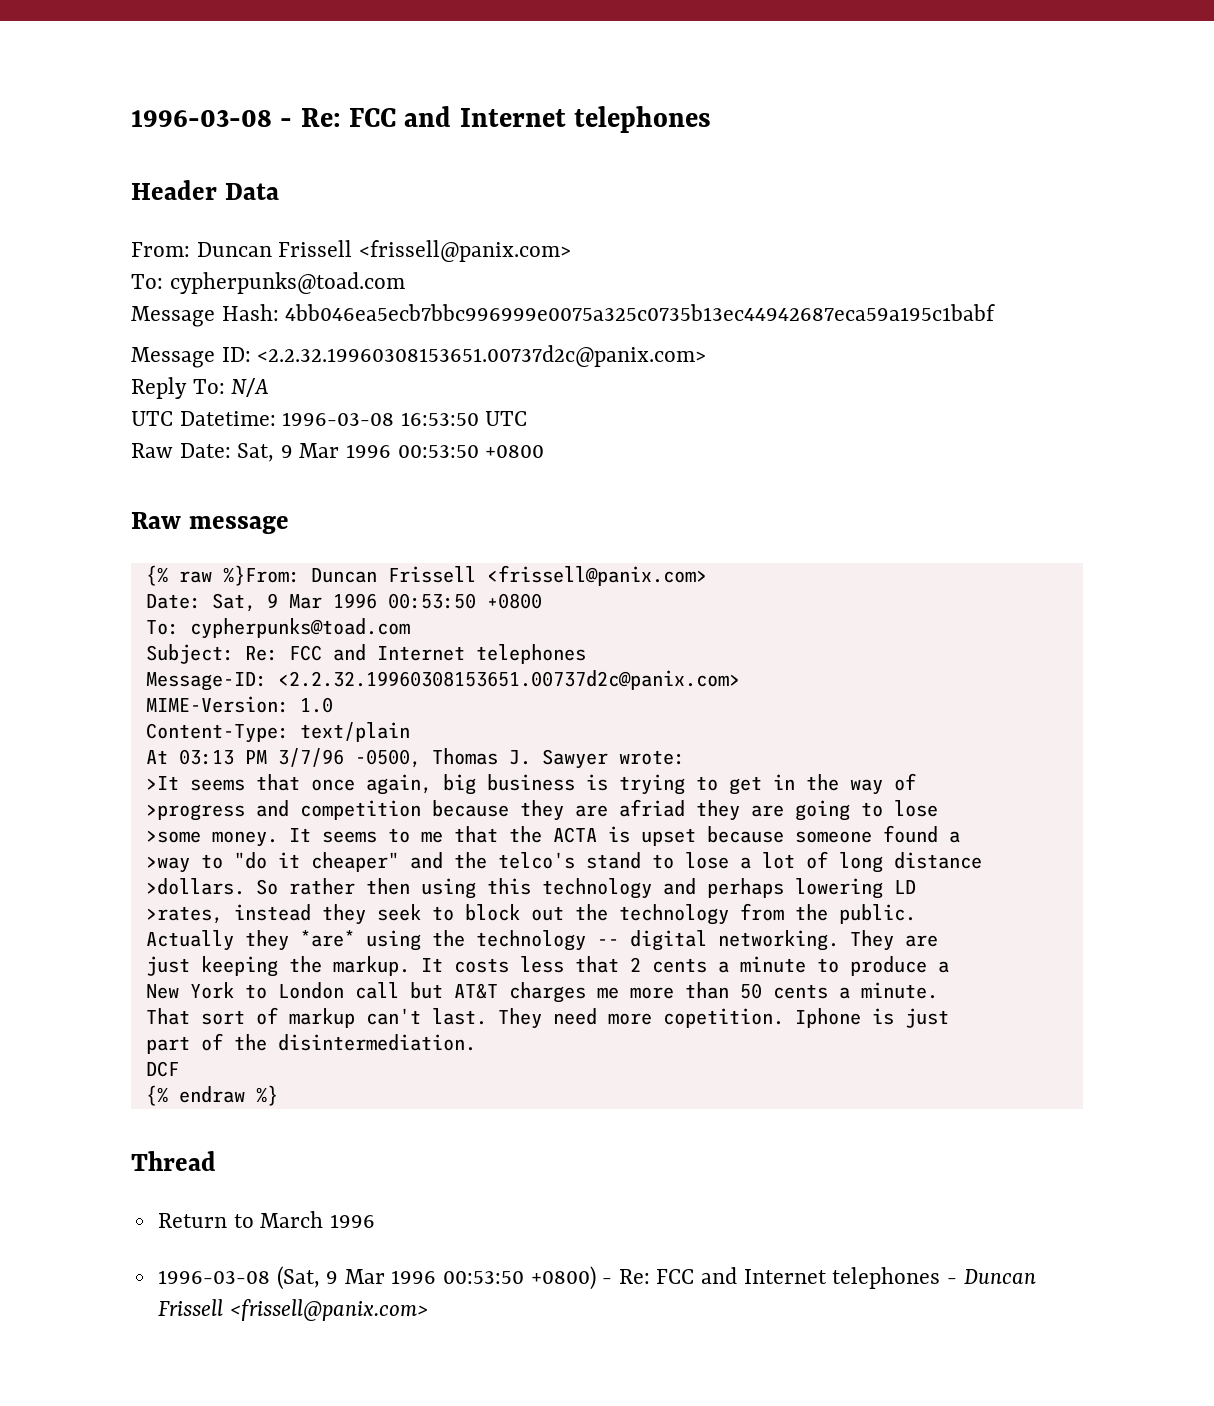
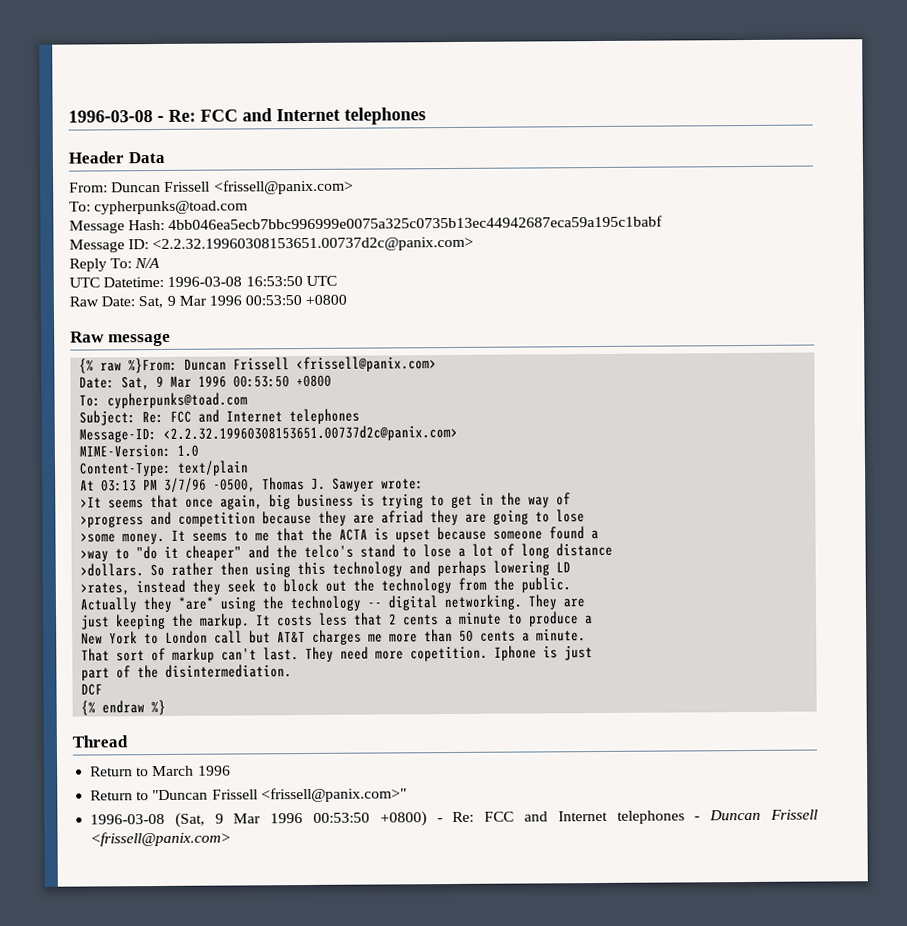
+ Return to "Duncan Frissell <frissell@panix.com>"

